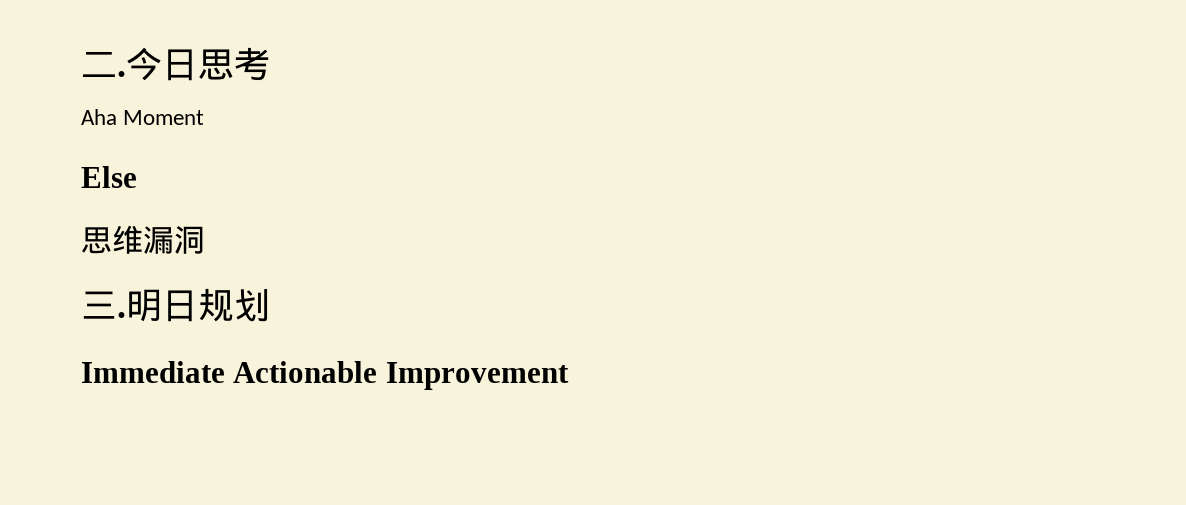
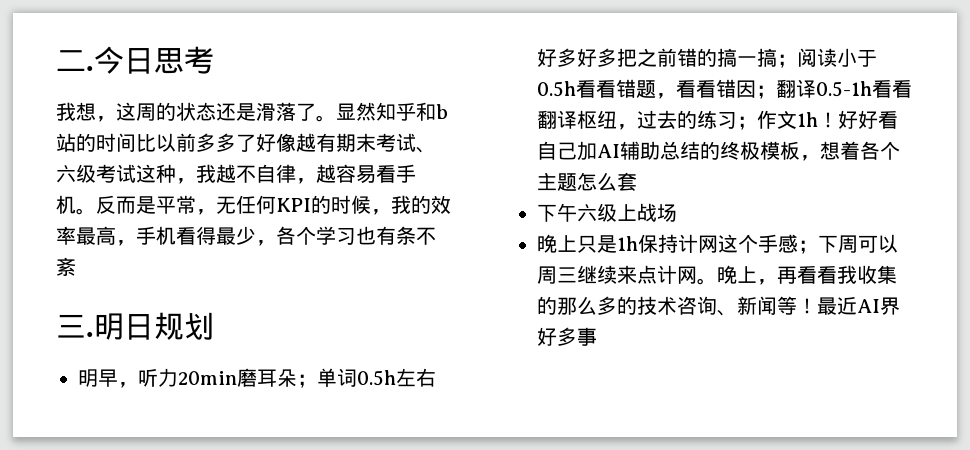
- Aha Moment
- Else
- 思维漏洞
+ 我想，这周的状态还是滑落了。显然知乎和b站的时间比以前多多了好像越有期末考试、六级考试这种，我越不自律，越容易看手机。反而是平常，无任何KPI的时候，我的效率最高，手机看得最少，各个学习也有条不紊
  三.明日规划
- Immediate Actionable Improvement
+ 明早，听力20min磨耳朵；单词0.5h左右好多好多把之前错的搞一搞；阅读小于0.5h看看错题，看看错因；翻译0.5-1h看看翻译枢纽，过去的练习；作文1h！好好看自己加AI辅助总结的终极模板，想着各个主题怎么套
+ 下午六级上战场
+ 晚上只是1h保持计网这个手感；下周可以周三继续来点计网。晚上，再看看我收集的那么多的技术咨询、新闻等！最近AI界好多事

